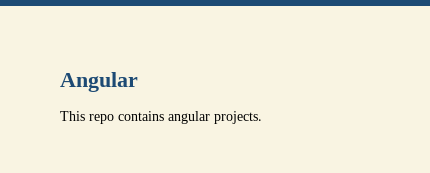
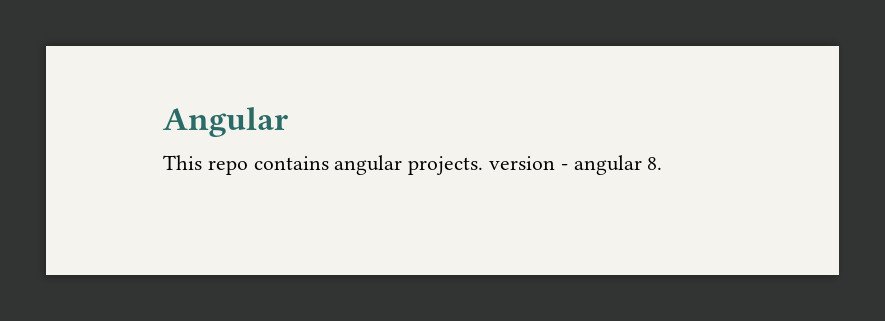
- This repo contains angular projects.
+ This repo contains angular projects. version - angular 8.

